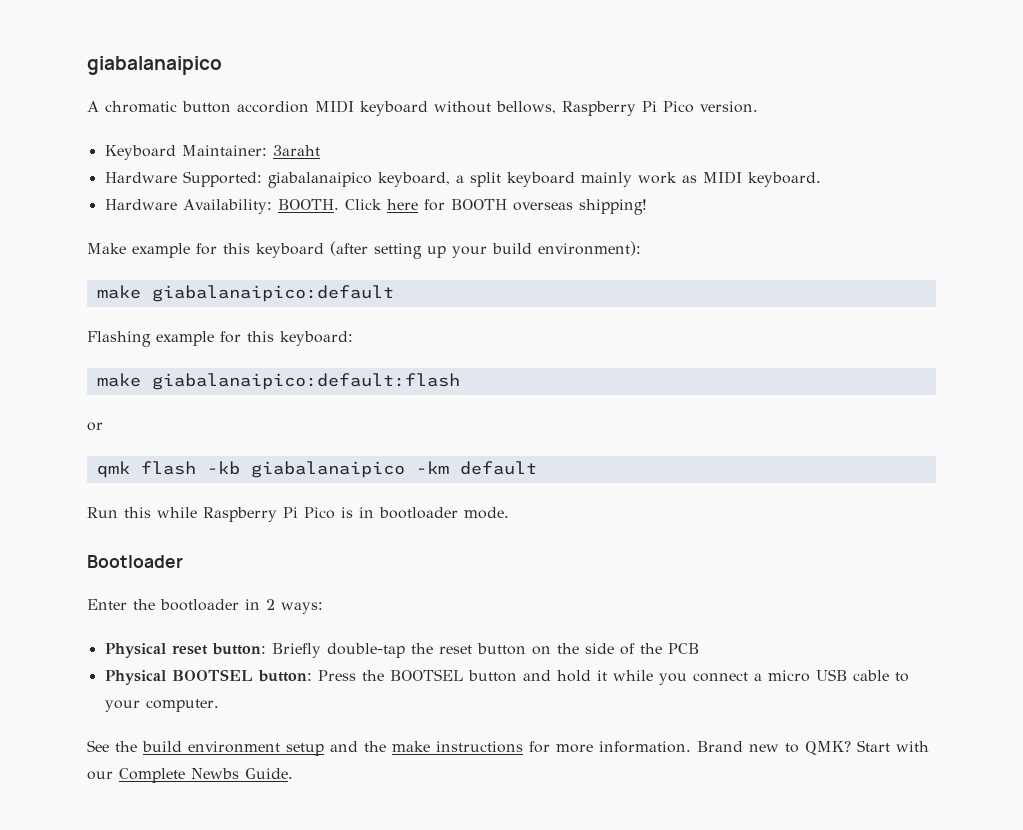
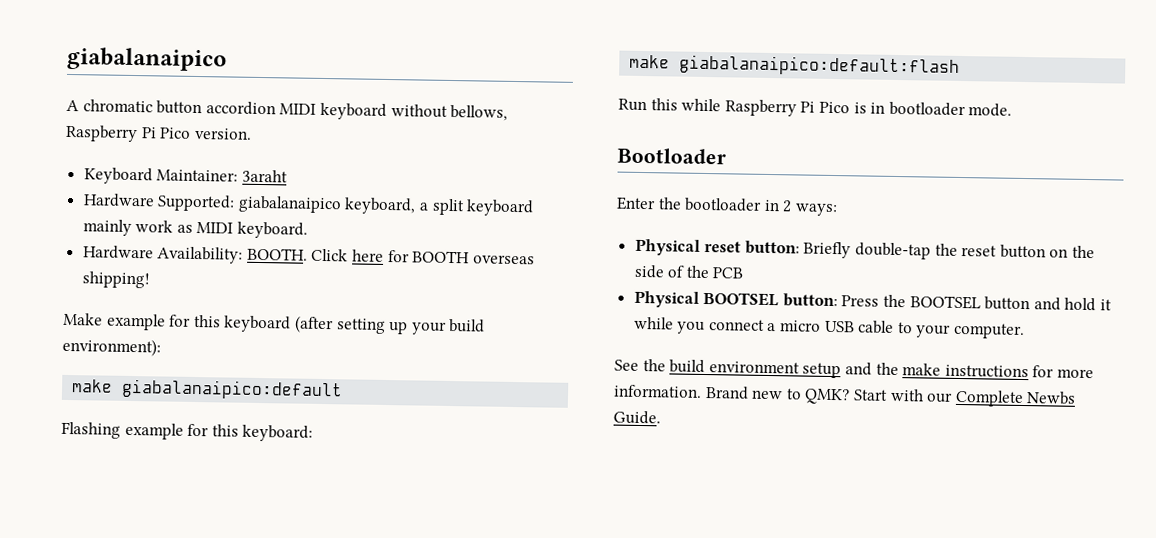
- or
- qmk flash -kb giabalanaipico -km default

